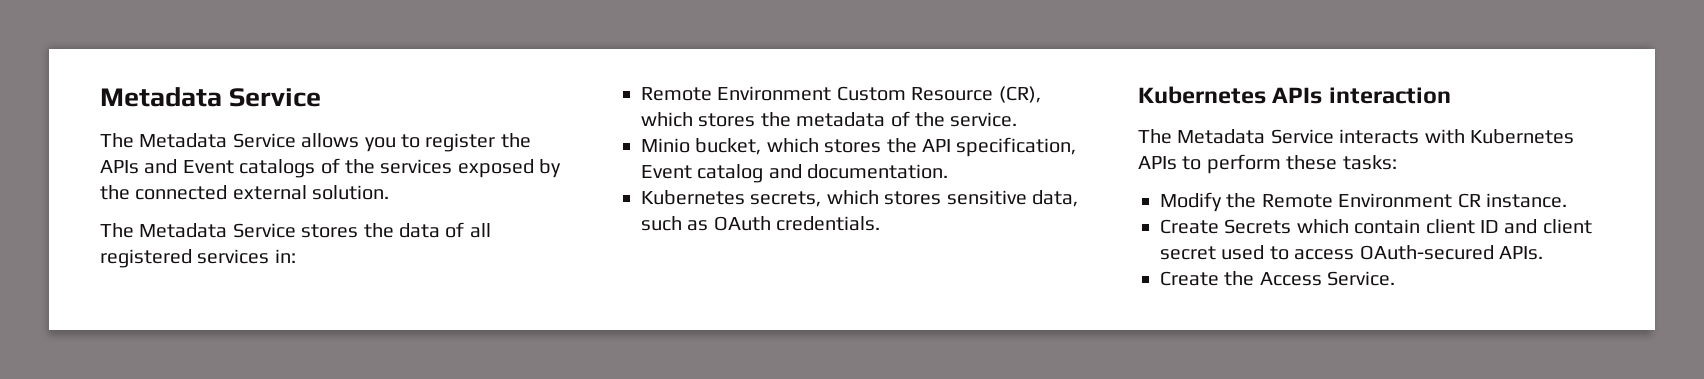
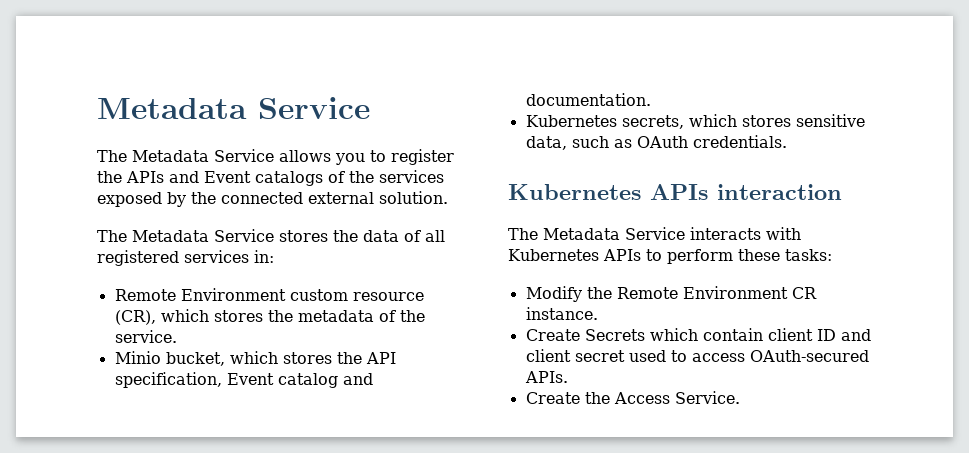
- Remote Environment Custom Resource (CR), which stores the metadata of the service.
+ Remote Environment custom resource (CR), which stores the metadata of the service.

